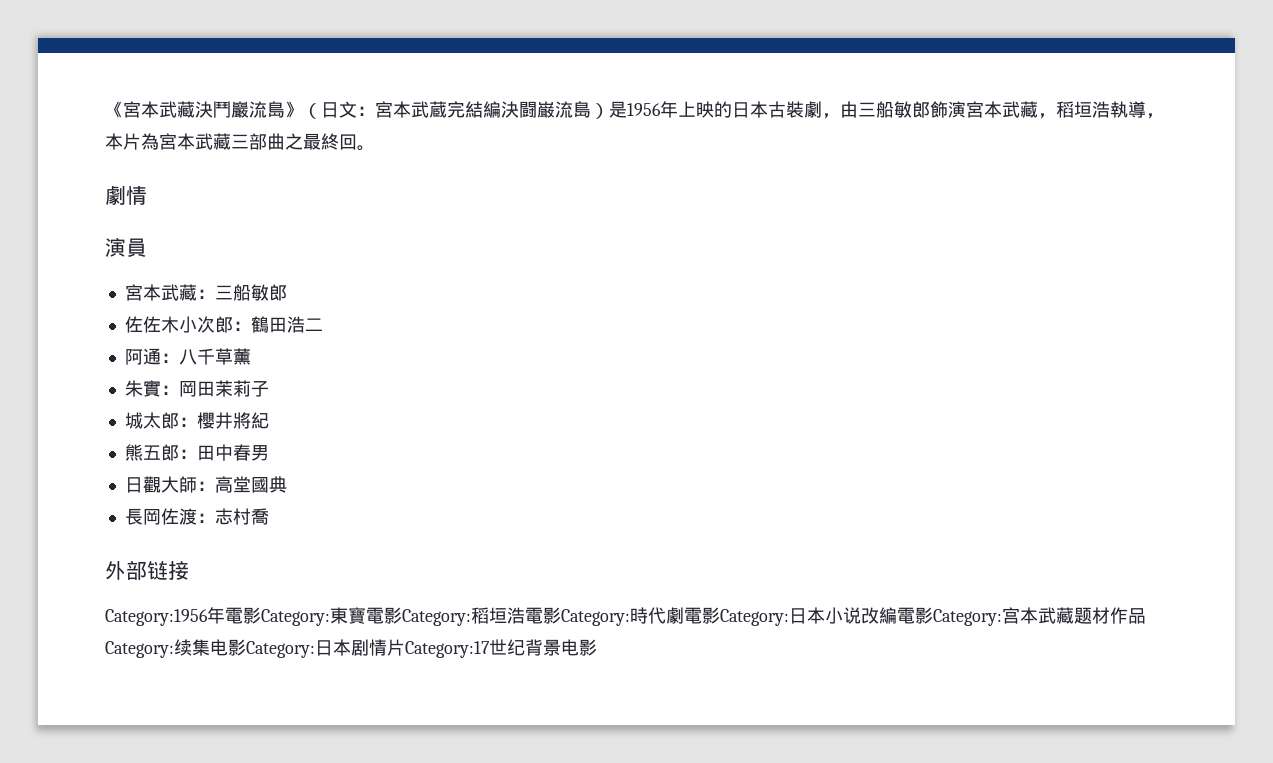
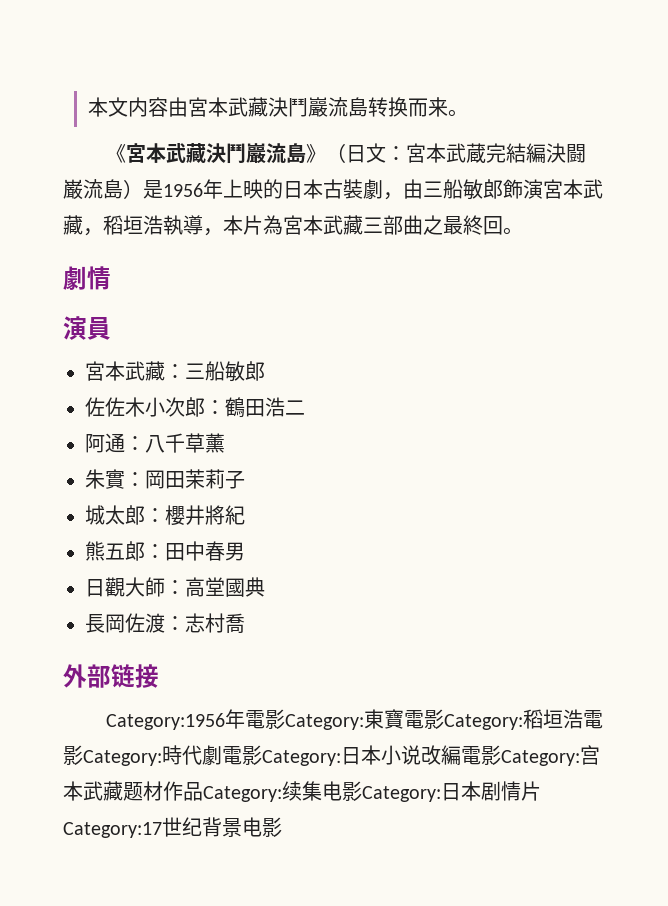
+ 本文内容由宮本武藏決鬥巖流島转换而来。

